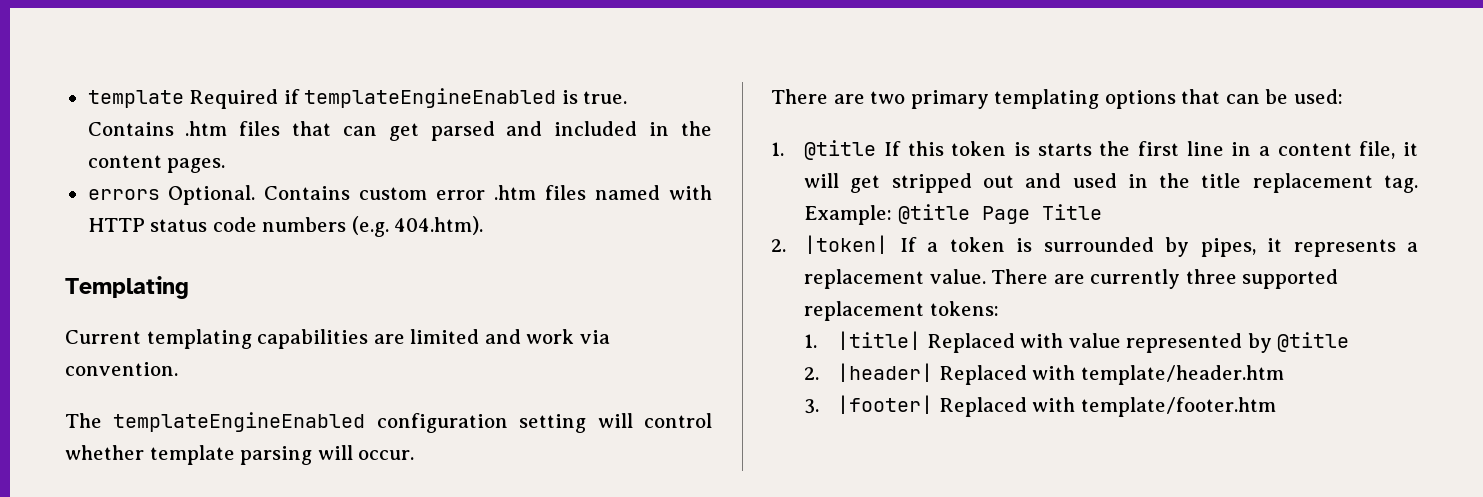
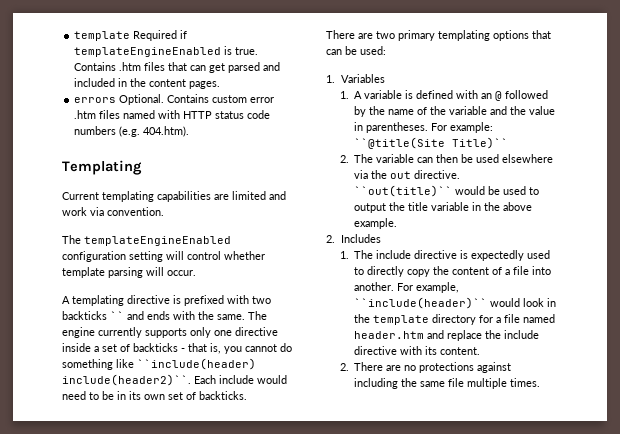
+ A templating directive is prefixed with two backticks `` and ends with the same. The engine currently supports only one directive inside a set of backticks - that is, you cannot do something like ``include(header) include(header2)``. Each include would need to be in its own set of backticks.
- 1. @title If this token is starts the first line in a content file, it will get stripped out and used in the title replacement tag. Example: @title Page Title
- 2. |token| If a token is surrounded by pipes, it represents a replacement value. There are currently three supported replacement tokens:
- 1. |title| Replaced with value represented by @title
- 2. |header| Replaced with template/header.htm
- 3. |footer| Replaced with template/footer.htm
+ 1. Variables
+ 1. A variable is defined with an @ followed by the name of the variable and the value in parentheses. For example: ``@title(Site Title)``
+ 2. The variable can then be used elsewhere via the out directive. ``out(title)`` would be used to output the title variable in the above example.
+ 2. Includes
+ 1. The include directive is expectedly used to directly copy the content of a file into another. For example, ``include(header)`` would look in the template directory for a file named header.htm and replace the include directive with its content.
+ 2. There are no protections against including the same file multiple times.

